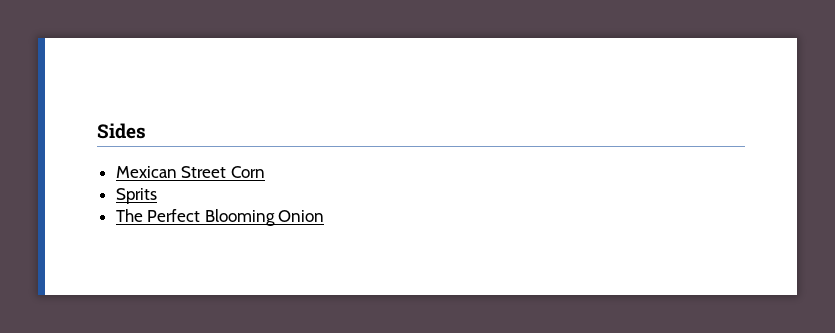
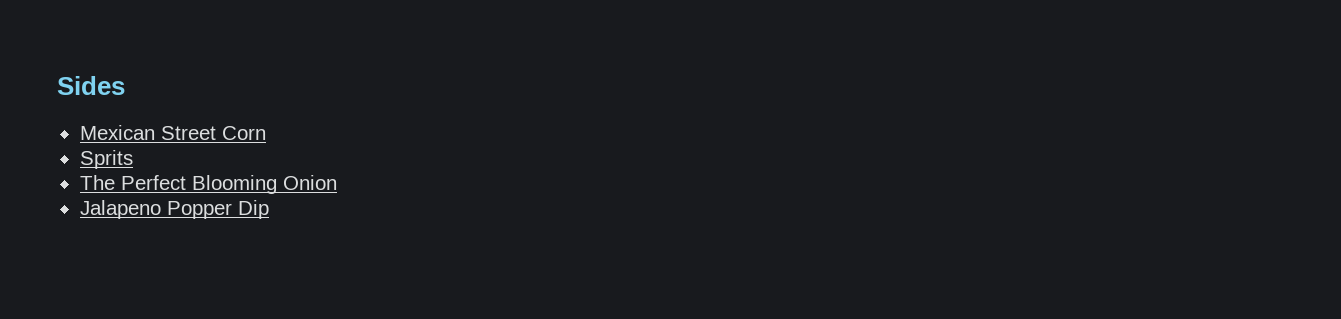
+ Jalapeno Popper Dip

